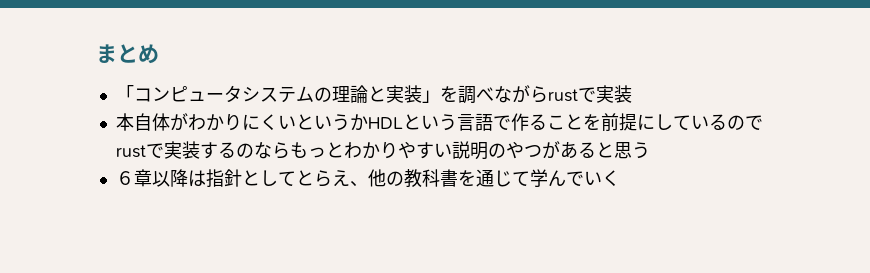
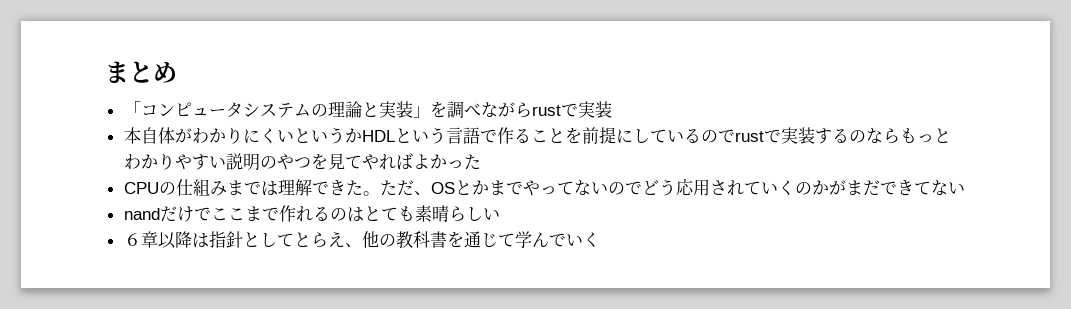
- 本自体がわかりにくいというかHDLという言語で作ることを前提にしているのでrustで実装するのならもっとわかりやすい説明のやつがあると思う
+ 本自体がわかりにくいというかHDLという言語で作ることを前提にしているのでrustで実装するのならもっとわかりやすい説明のやつを見てやればよかった
+ CPUの仕組みまでは理解できた。ただ、OSとかまでやってないのでどう応用されていくのかがまだできてない
+ nandだけでここまで作れるのはとても素晴らしい

